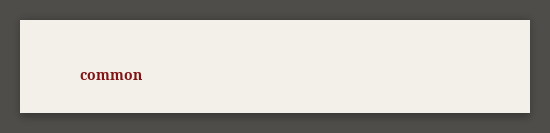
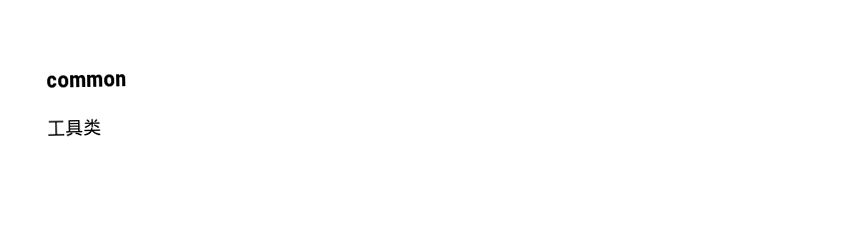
+ 工具类

